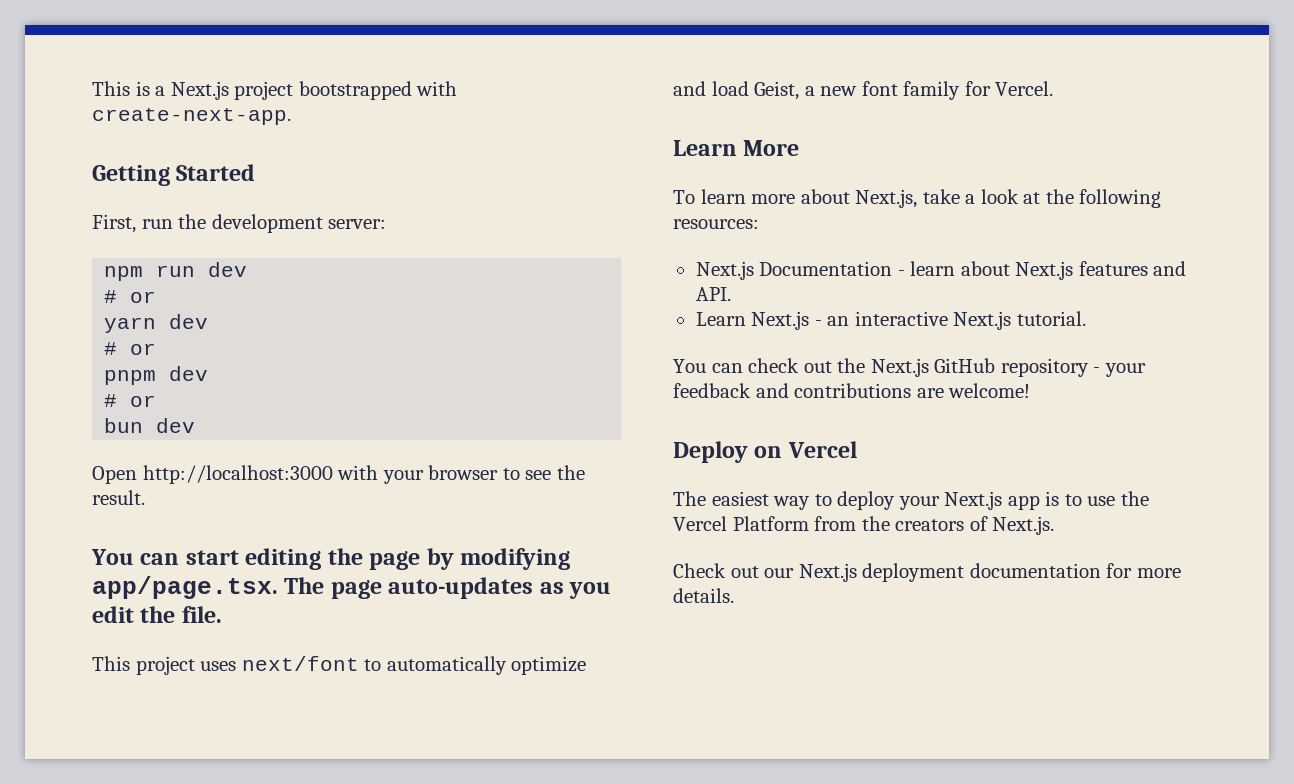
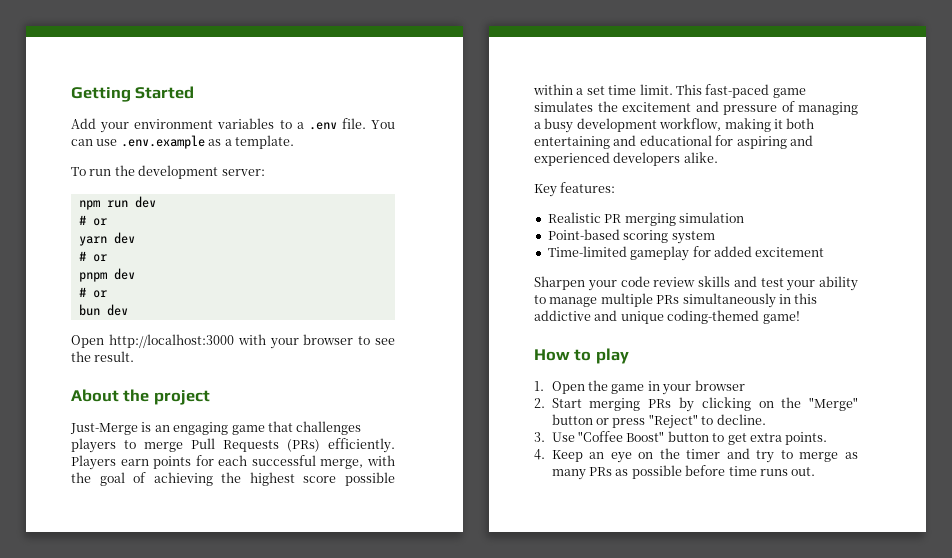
- This is a Next.js project bootstrapped with create-next-app.
  Getting Started
- First, run the development server:
+ Add your environment variables to a .env file. You can use .env.example as a template.
+ To run the development server:
- You can start editing the page by modifying app/page.tsx. The page auto-updates as you edit the file.
- This project uses next/font to automatically optimize and load Geist, a new font family for Vercel.
- Learn More
- To learn more about Next.js, take a look at the following resources:
- Next.js Documentation - learn about Next.js features and API.
- Learn Next.js - an interactive Next.js tutorial.
- You can check out the Next.js GitHub repository - your feedback and contributions are welcome!
- Deploy on Vercel
- The easiest way to deploy your Next.js app is to use the Vercel Platform from the creators of Next.js.
- Check out our Next.js deployment documentation for more details.
+ About the project
+ Just-Merge is an engaging game that challenges players to merge Pull Requests (PRs) efficiently. Players earn points for each successful merge, with the goal of achieving the highest score possible within a set time limit. This fast-paced game simulates the excitement and pressure of managing a busy development workflow, making it both entertaining and educational for aspiring and experienced developers alike.
+ Key features:
+ Realistic PR merging simulation
+ Point-based scoring system
+ Time-limited gameplay for added excitement
+ Sharpen your code review skills and test your ability to manage multiple PRs simultaneously in this addictive and unique coding-themed game!
+ How to play
+ 1. Open the game in your browser
+ 2. Start merging PRs by clicking on the "Merge" button or press "Reject" to decline.
+ 3. Use "Coffee Boost" button to get extra points.
+ 4. Keep an eye on the timer and try to merge as many PRs as possible before time runs out.

